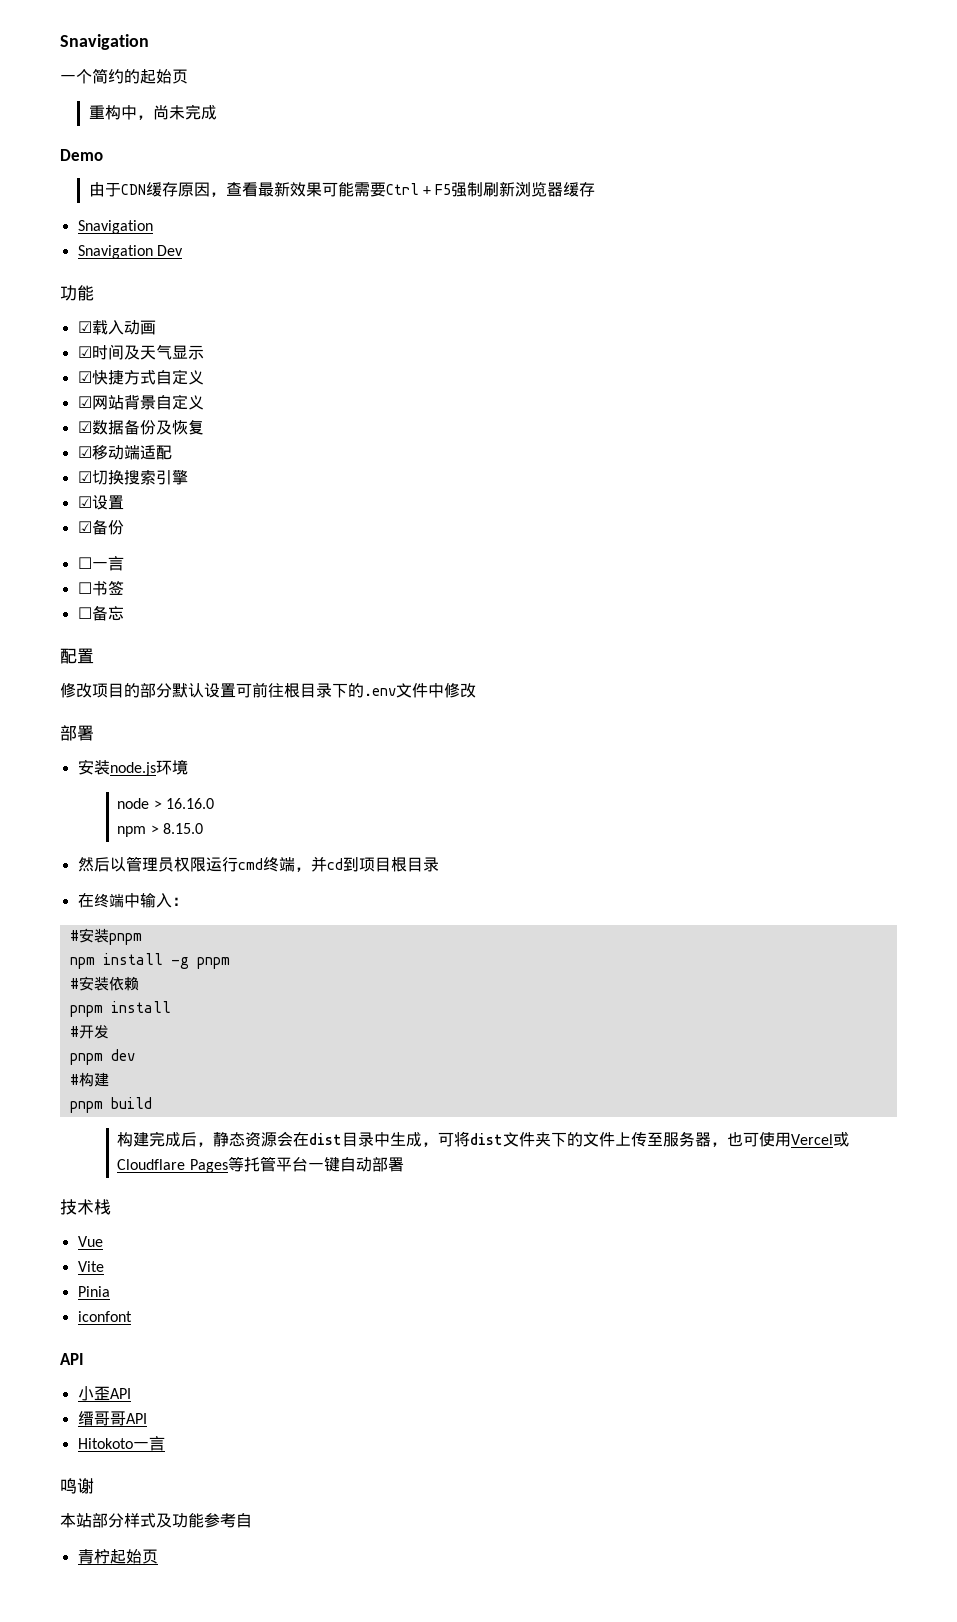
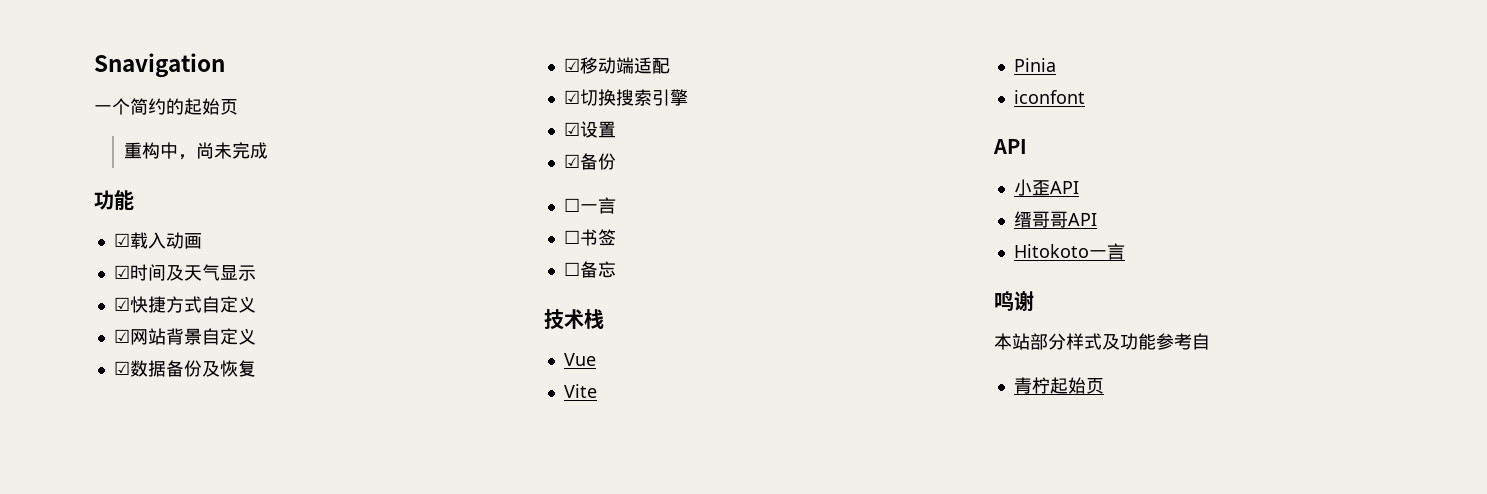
- Demo
- 由于CDN缓存原因，查看最新效果可能需要Ctrl + F5强制刷新浏览器缓存
- Snavigation
- Snavigation Dev
- 配置
- 修改项目的部分默认设置可前往根目录下的.env文件中修改
- 部署
- 安装node.js环境
- node > 16.16.0
- npm > 8.15.0
- 然后以管理员权限运行cmd终端，并cd到项目根目录
- 在终端中输入：
- #安装pnpm
- npm install -g pnpm
- #安装依赖
- pnpm install
- #开发
- pnpm dev
- #构建
- pnpm build
- 构建完成后，静态资源会在dist目录中生成，可将dist文件夹下的文件上传至服务器，也可使用Vercel或Cloudflare Pages等托管平台一键自动部署

